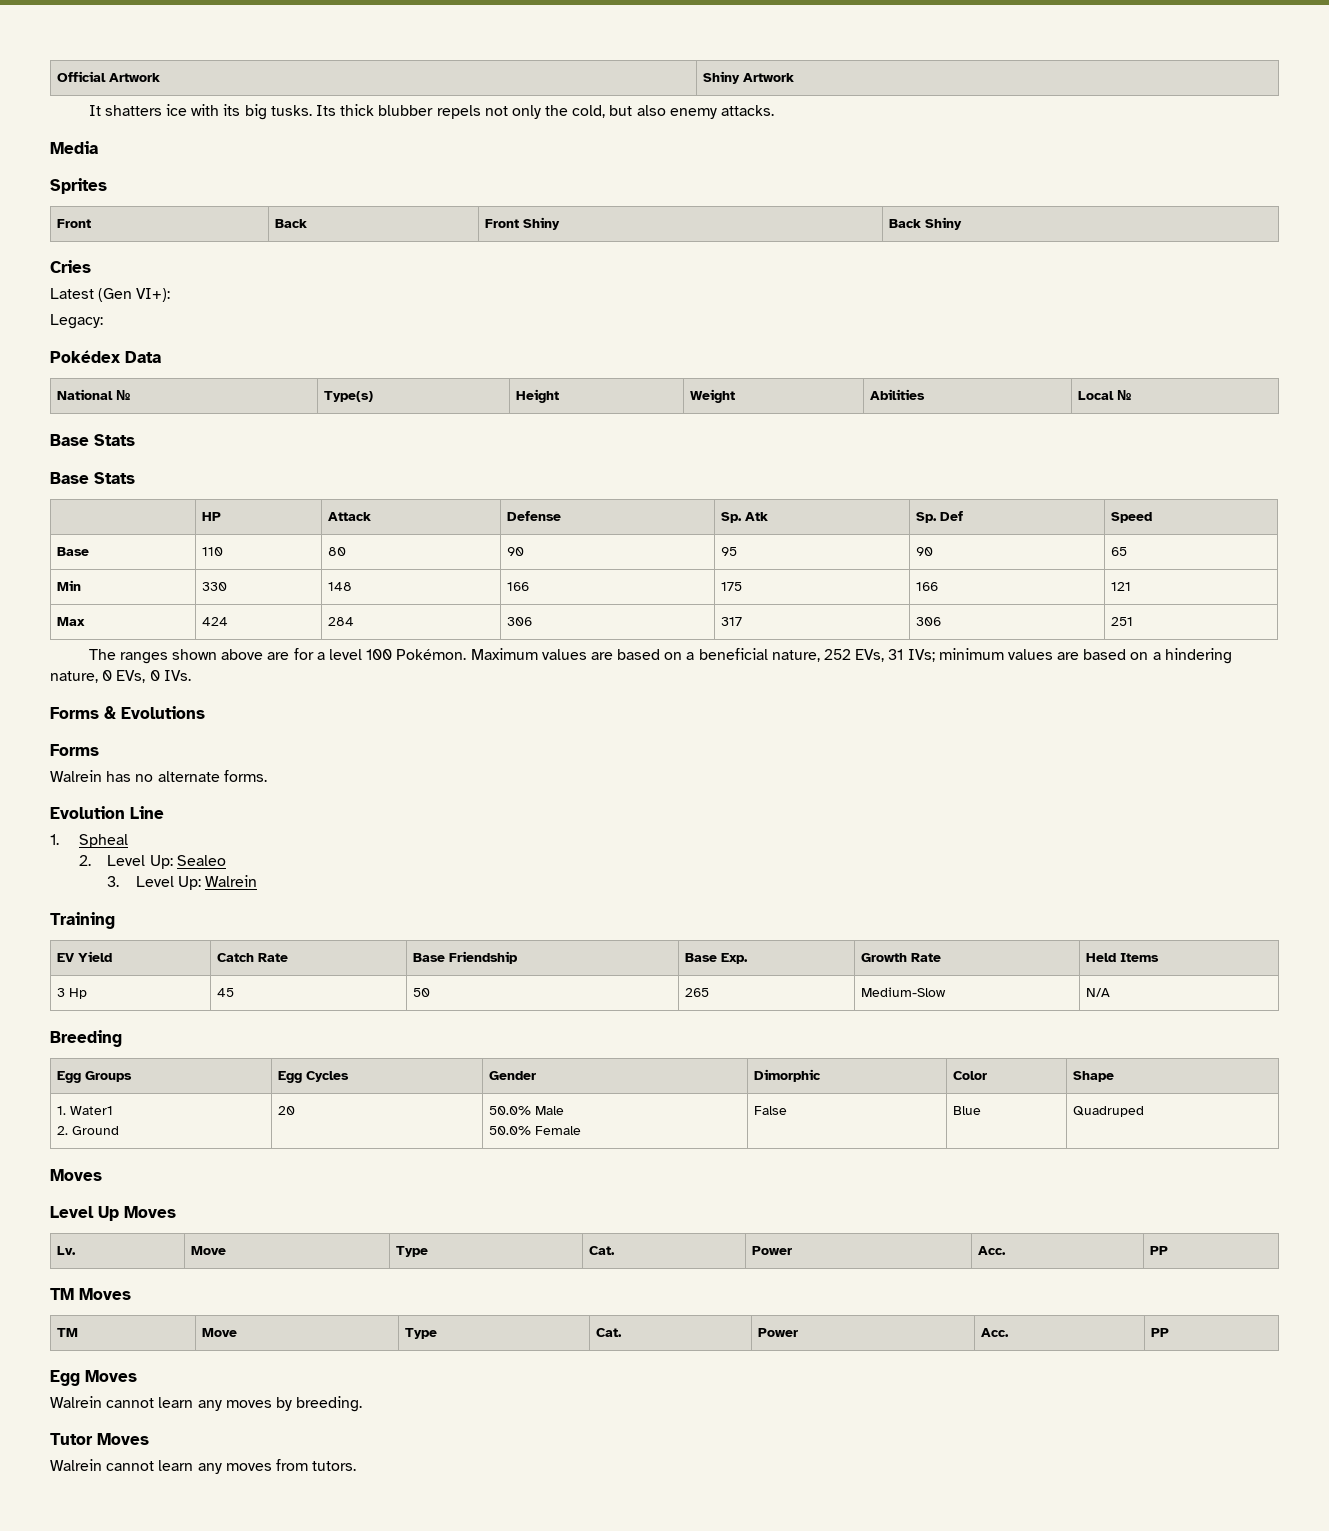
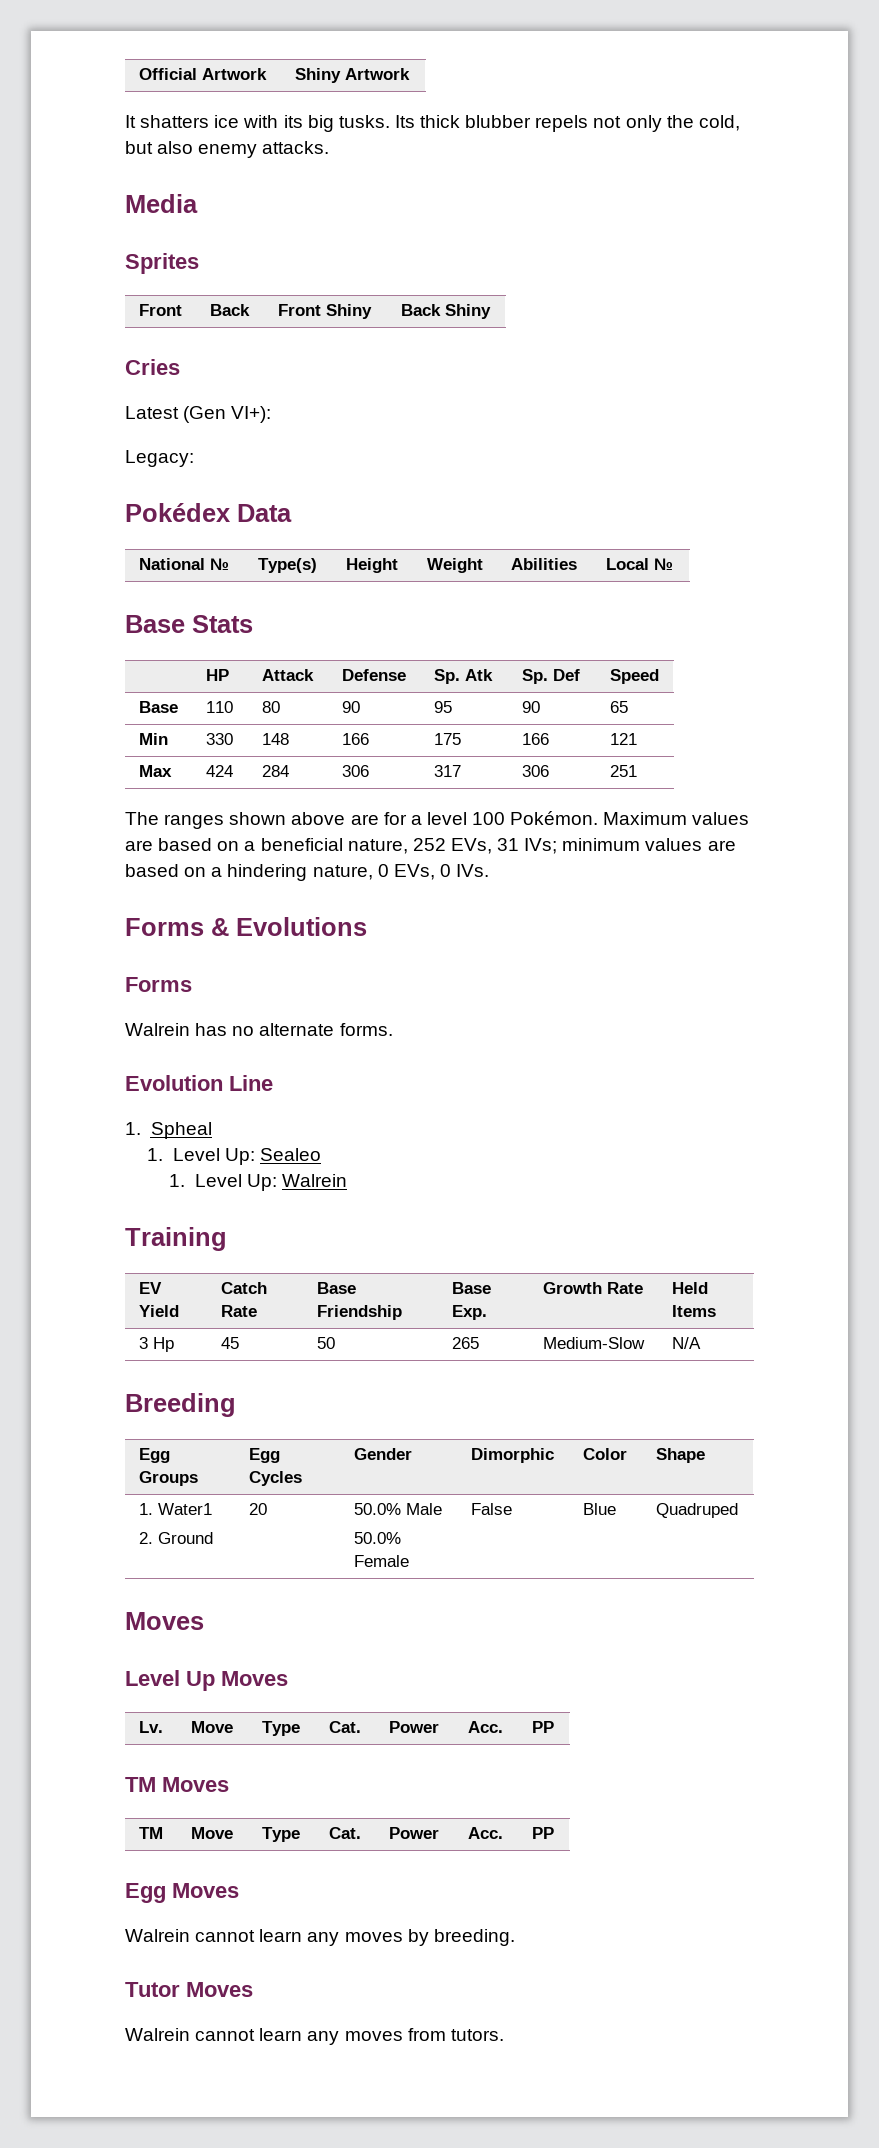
  National № | Type(s) | Height | Weight | Abilities | Local №
- Base Stats
- 2. Level Up: Sealeo
+ 1. Level Up: Sealeo
- 3. Level Up: Walrein
+ 1. Level Up: Walrein

